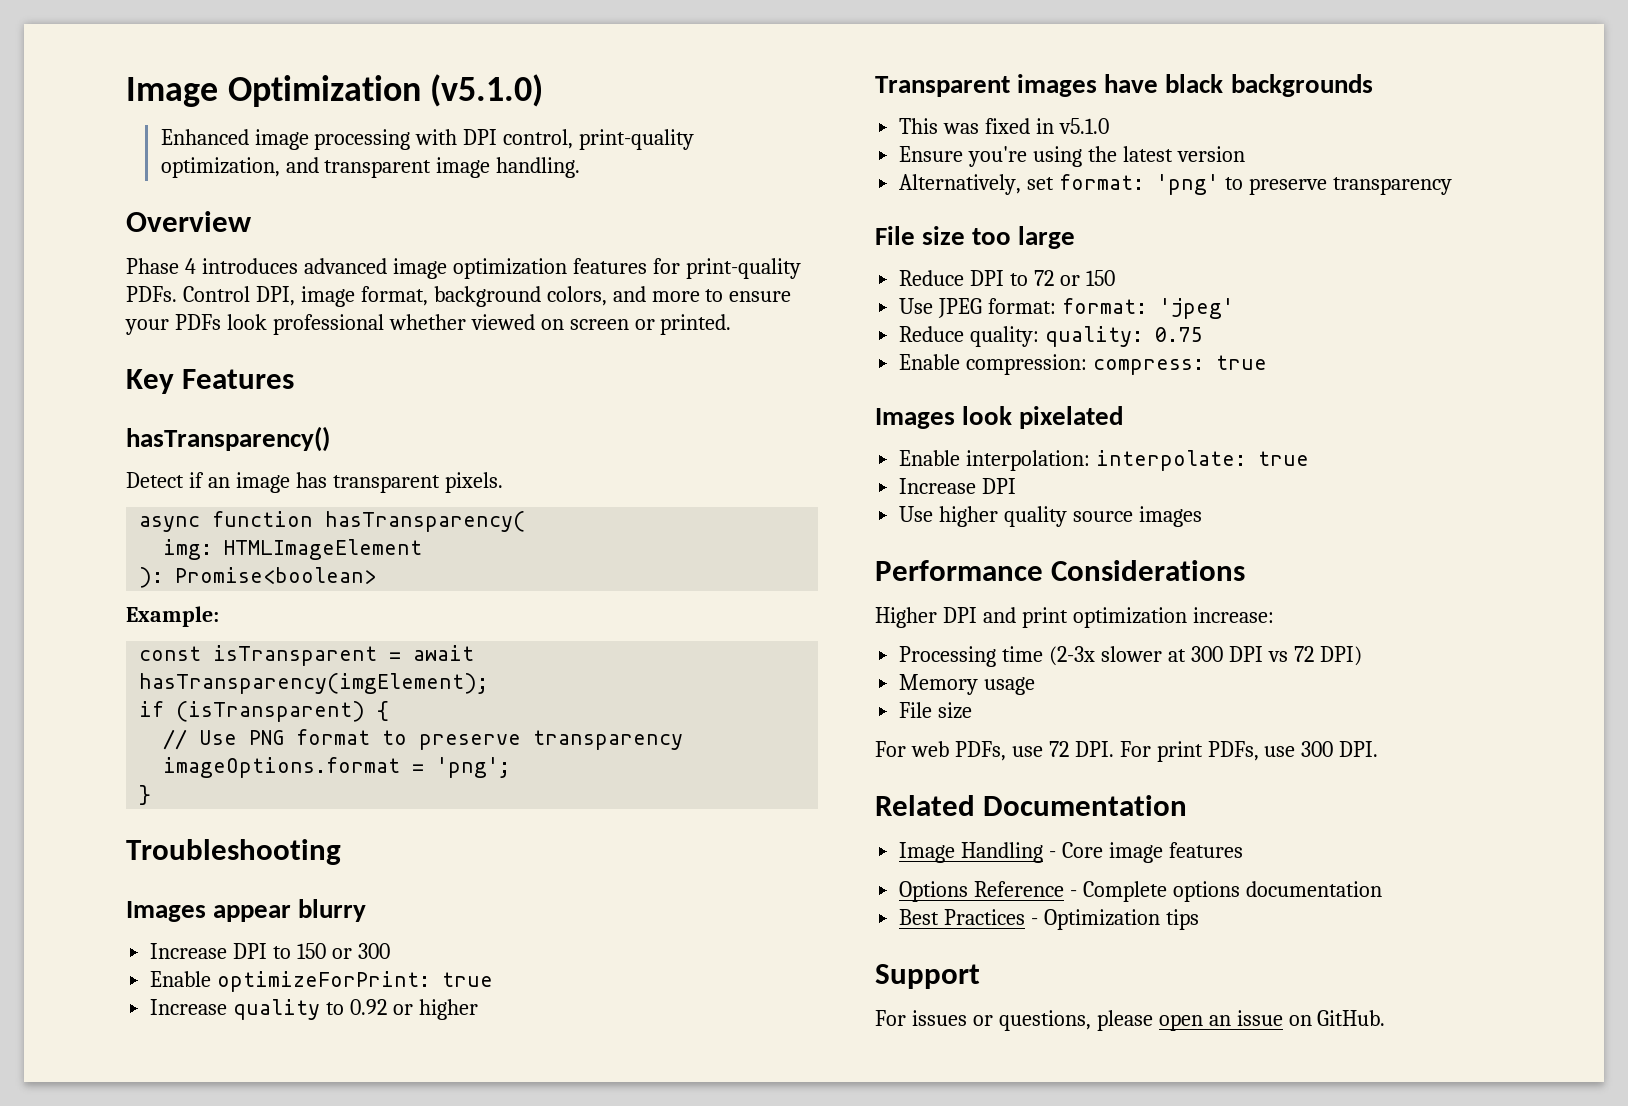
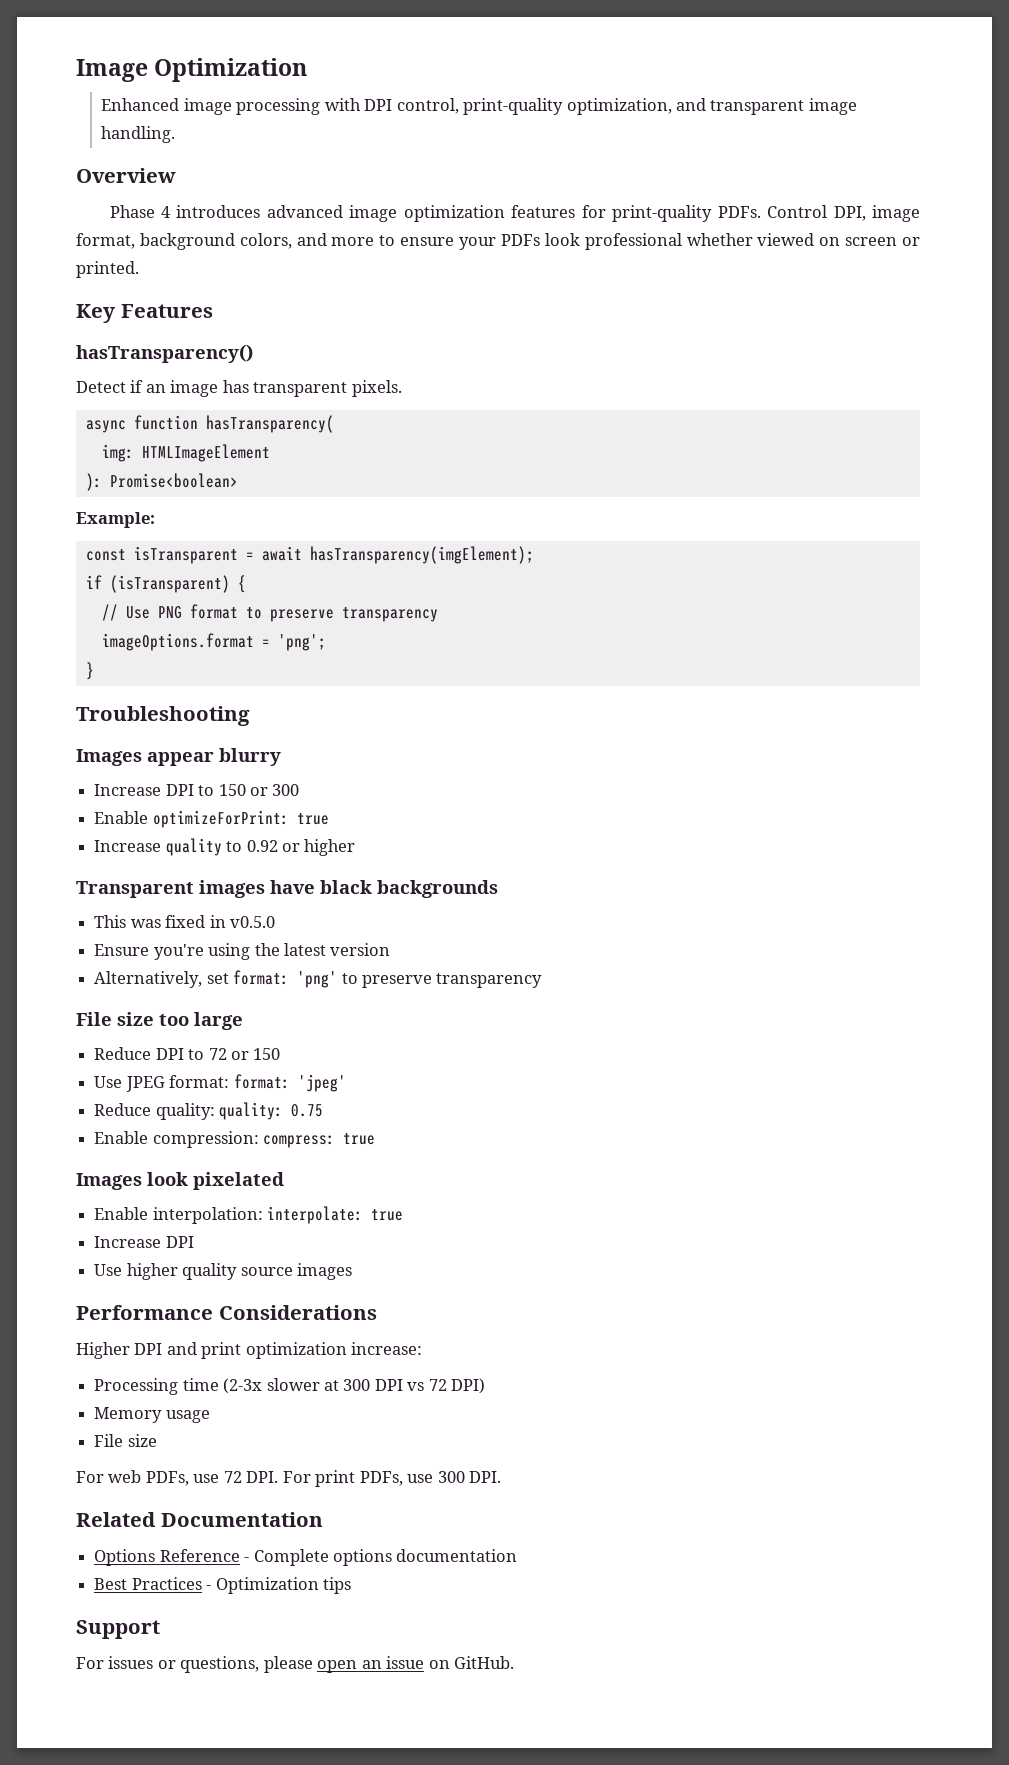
- Image Optimization (v5.1.0)
+ Image Optimization
- This was fixed in v5.1.0
+ This was fixed in v0.5.0
- Image Handling - Core image features

